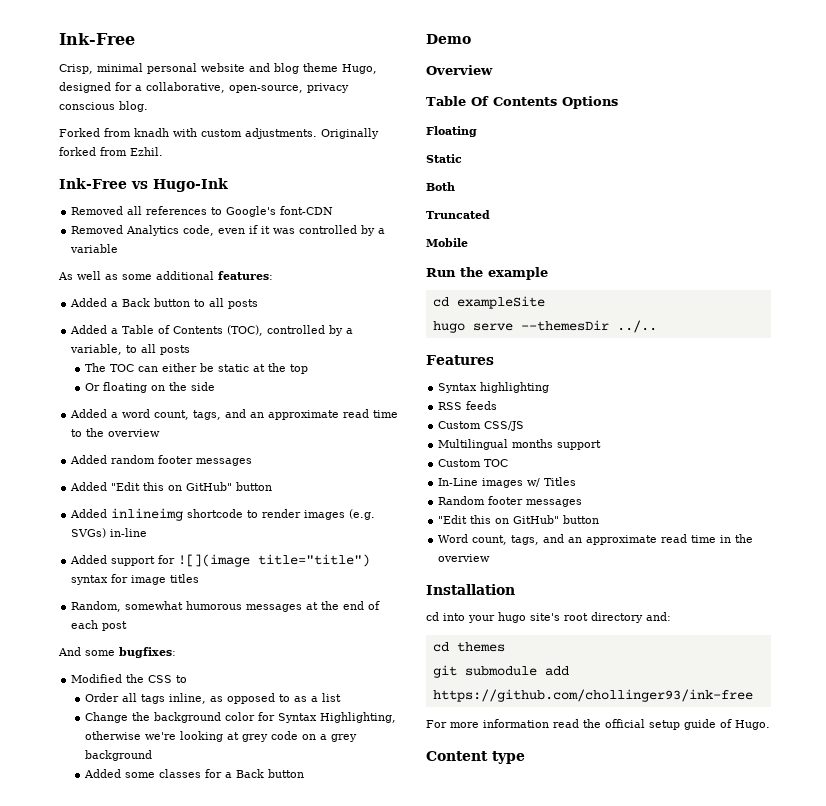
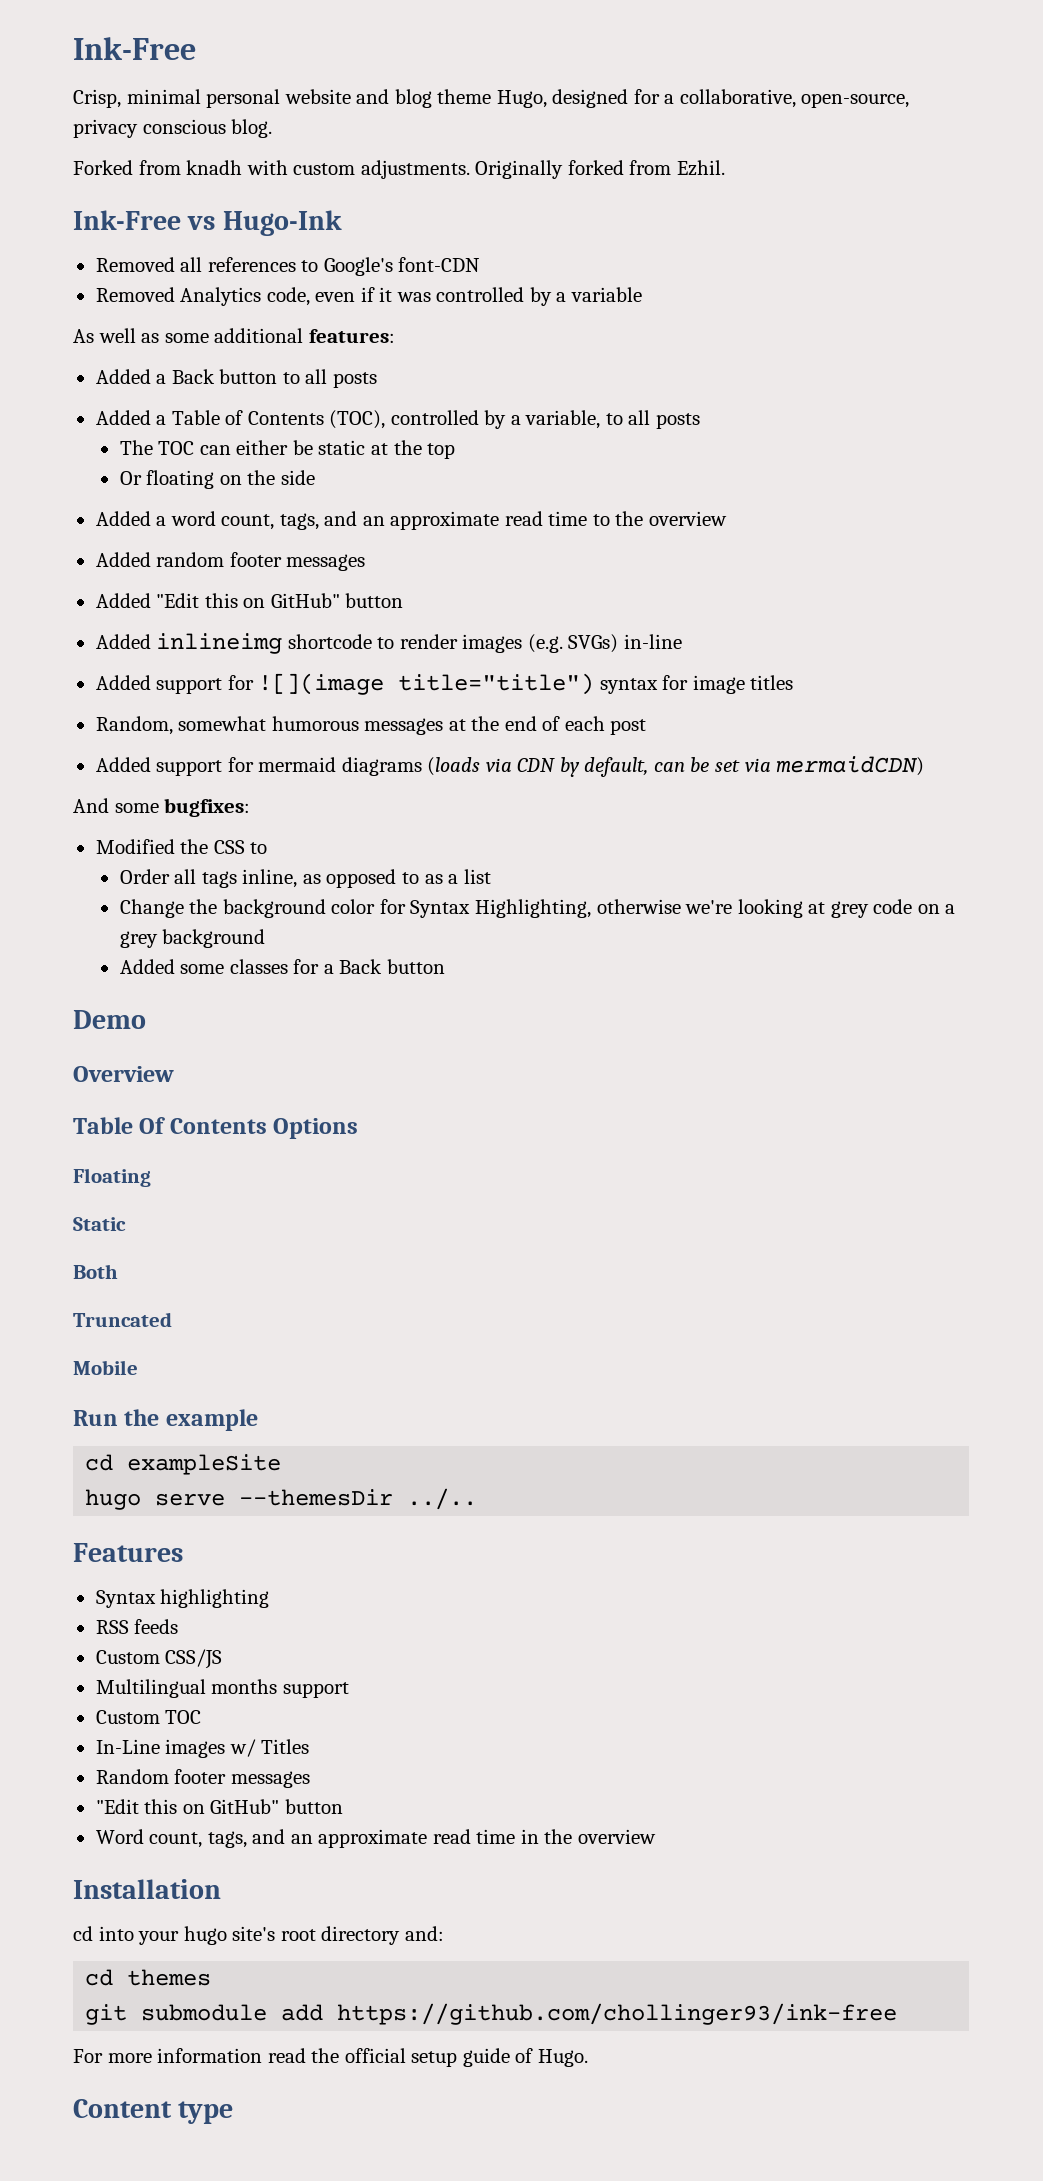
+ Added support for mermaid diagrams (loads via CDN by default, can be set via mermaidCDN)

